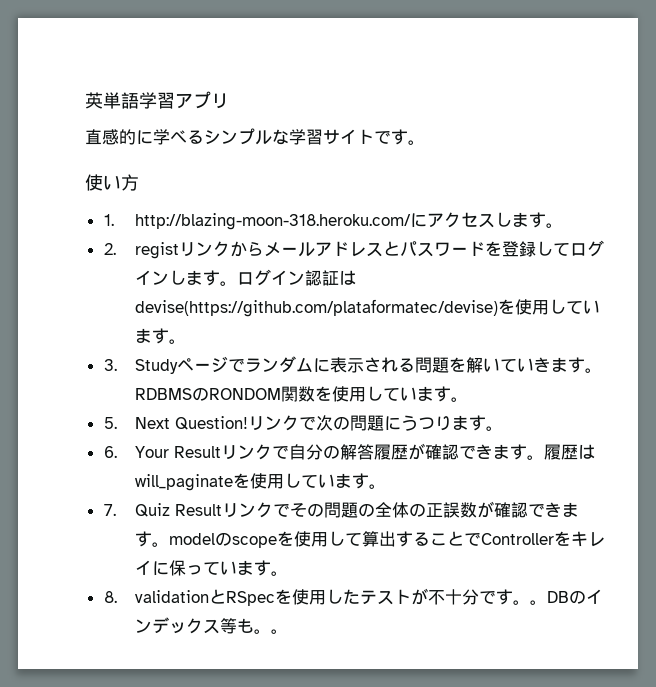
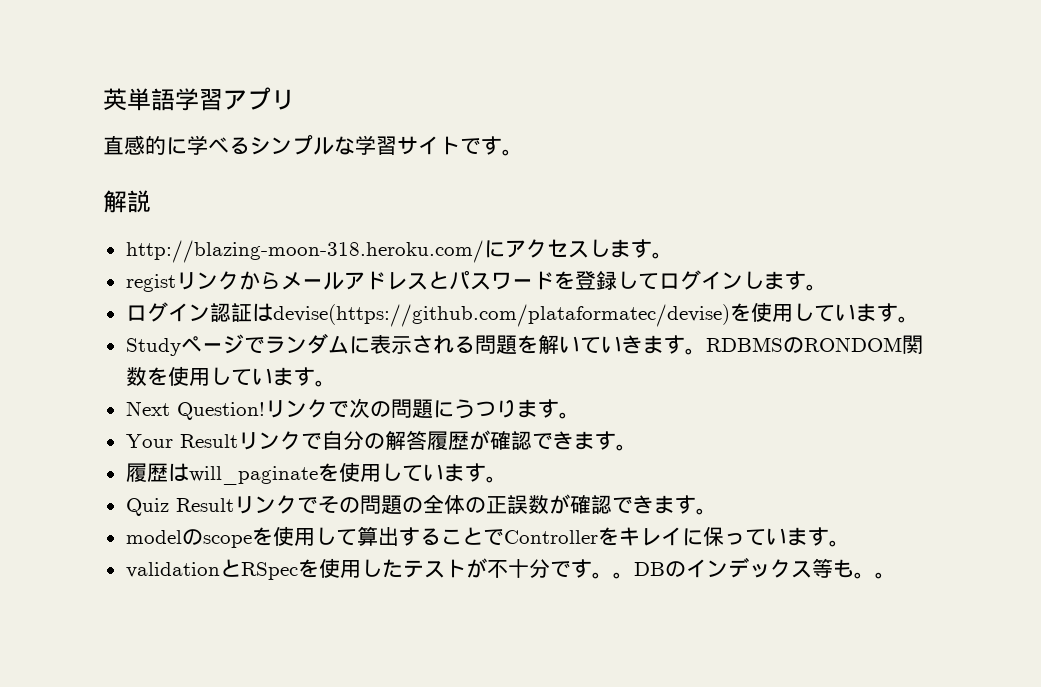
- 使い方
- 1. http://blazing-moon-318.heroku.com/にアクセスします。
+ 解説
+ http://blazing-moon-318.heroku.com/にアクセスします。
- 2. registリンクからメールアドレスとパスワードを登録してログインします。ログイン認証はdevise(https://github.com/plataformatec/devise)を使用しています。
+ registリンクからメールアドレスとパスワードを登録してログインします。
+ ログイン認証はdevise(https://github.com/plataformatec/devise)を使用しています。
- 3. Studyページでランダムに表示される問題を解いていきます。
+ Studyページでランダムに表示される問題を解いていきます。
- 5. Next Question!
+ Next Question!
- 6. Your Resultリンクで自分の解答履歴が確認できます。履歴はwill_paginateを使用しています。
+ Your Resultリンクで自分の解答履歴が確認できます。
+ 履歴はwill_paginateを使用しています。
- 7. Quiz Resultリンクでその問題の全体の正誤数が確認できます。modelのscopeを使用して算出することでControllerをキレイに保っています。
+ Quiz Resultリンクでその問題の全体の正誤数が確認できます。
+ modelのscopeを使用して算出することでControllerをキレイに保っています。
- 8. validationとRSpecを使用したテストが不十分です。
+ validationとRSpecを使用したテストが不十分です。

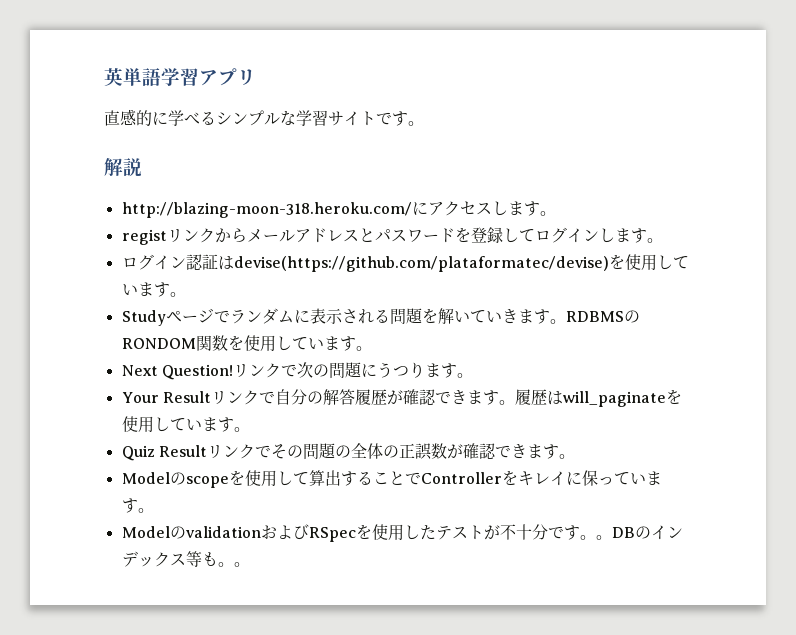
- Your Resultリンクで自分の解答履歴が確認できます。
- 履歴はwill_paginateを使用しています。
+ Your Resultリンクで自分の解答履歴が確認できます。履歴はwill_paginateを使用しています。
- modelのscopeを使用して算出することでControllerをキレイに保っています。
+ Modelのscopeを使用して算出することでControllerをキレイに保っています。
- validationとRSpecを使用したテストが不十分です。
+ ModelのvalidationおよびRSpecを使用したテストが不十分です。

